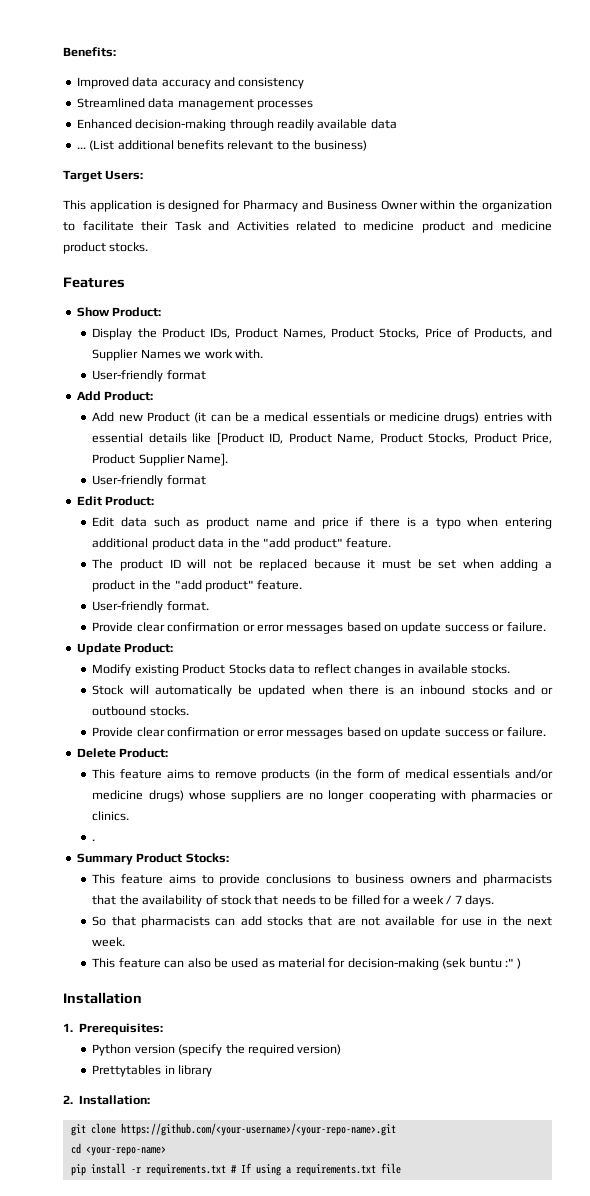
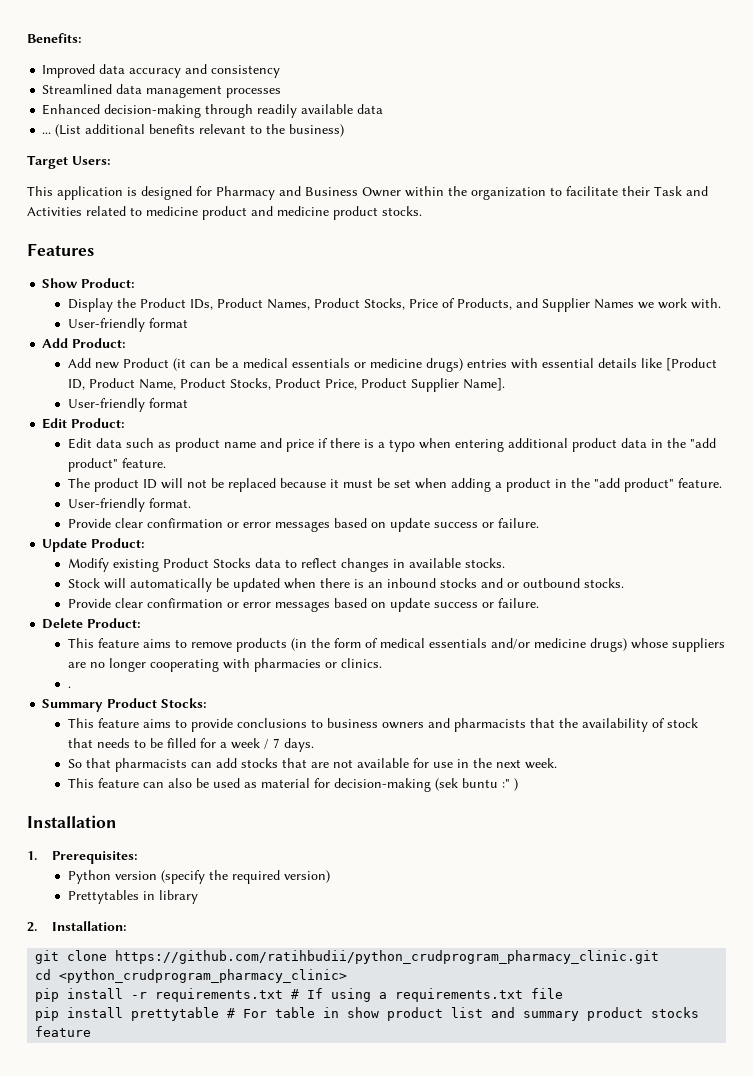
- git clone https://github.com/<your-username>/<your-repo-name>.git
+ git clone https://github.com/ratihbudii/python_crudprogram_pharmacy_clinic.git
- cd <your-repo-name>
+ cd <python_crudprogram_pharmacy_clinic>
+ pip install prettytable # For table in show product list and summary product stocks feature

